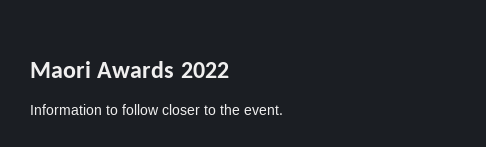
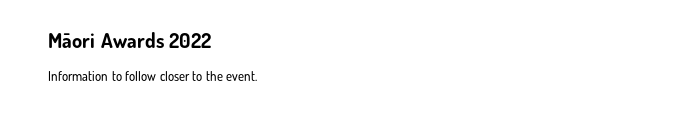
- Maori Awards 2022
+ Māori Awards 2022

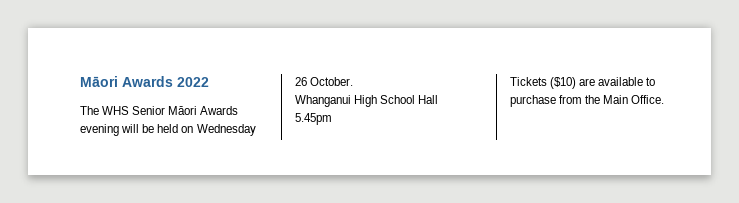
- Information to follow closer to the event.
+ The WHS Senior Māori Awards evening will be held on Wednesday 26 October.
+ Whanganui High School Hall
+ 5.45pm
+ Tickets ($10) are available to purchase from the Main Office.

